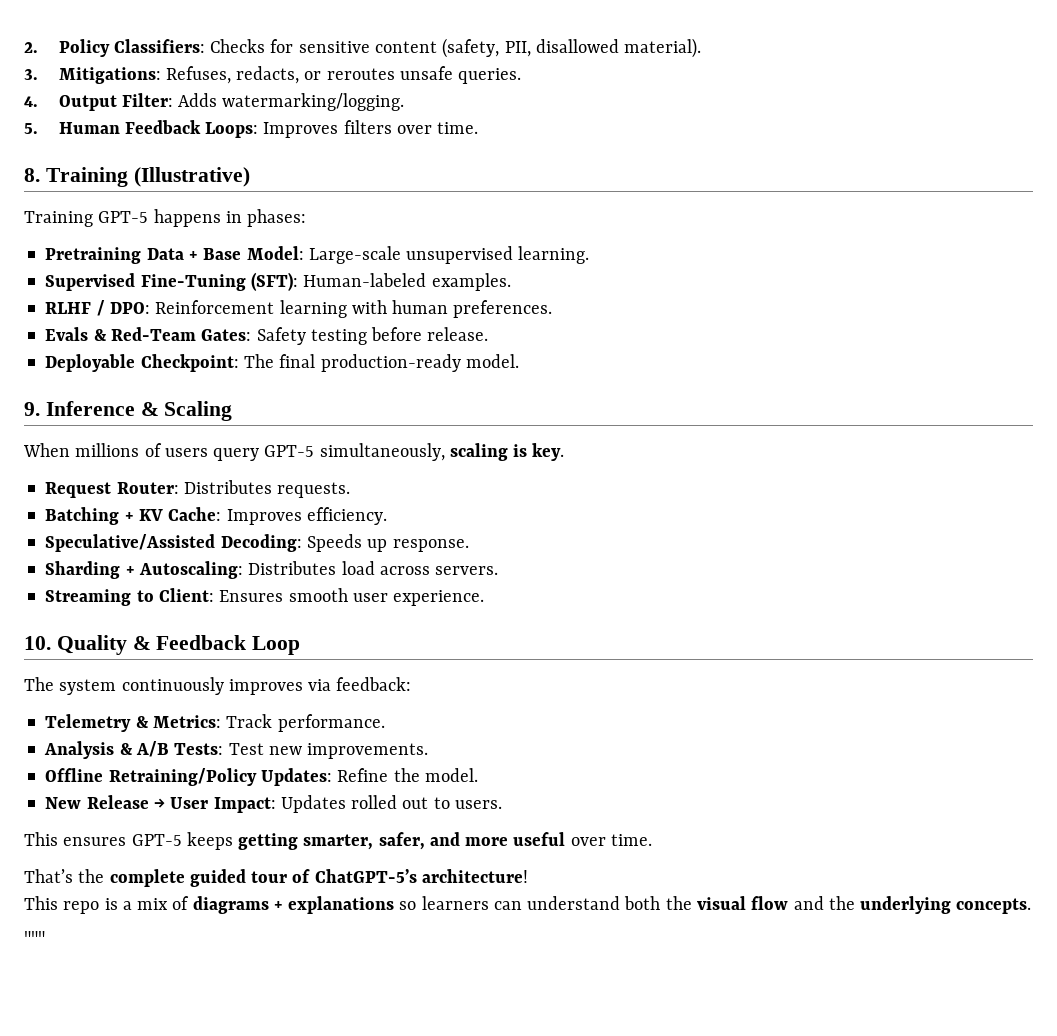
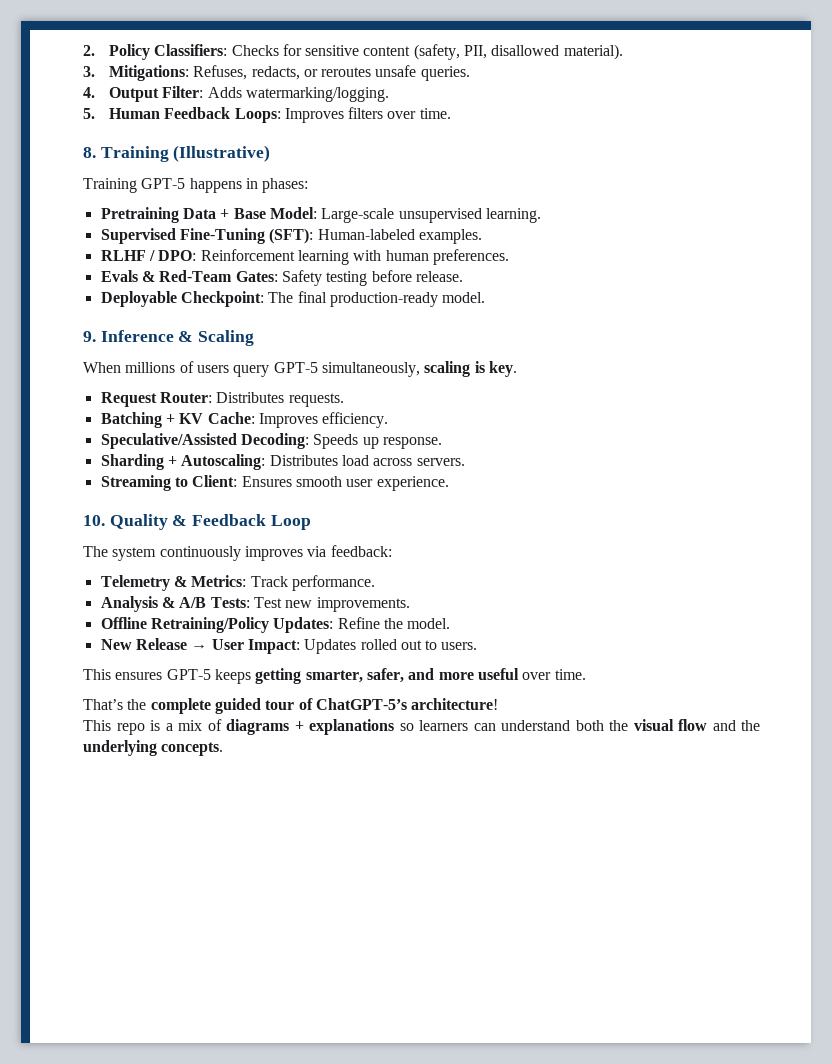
- """

